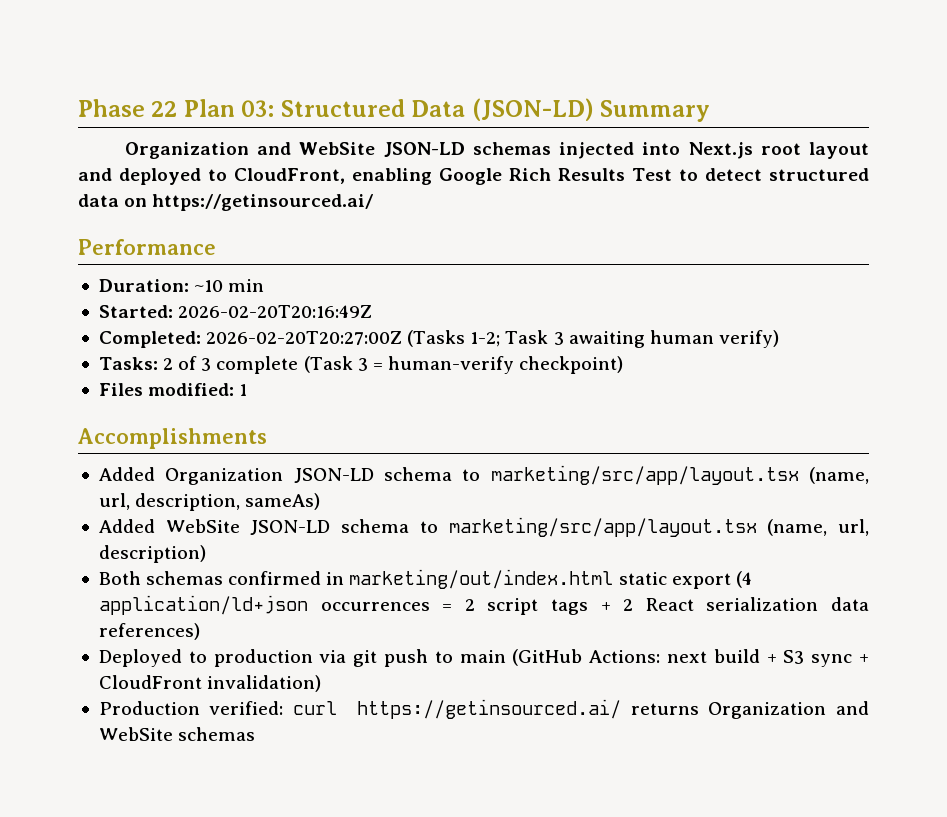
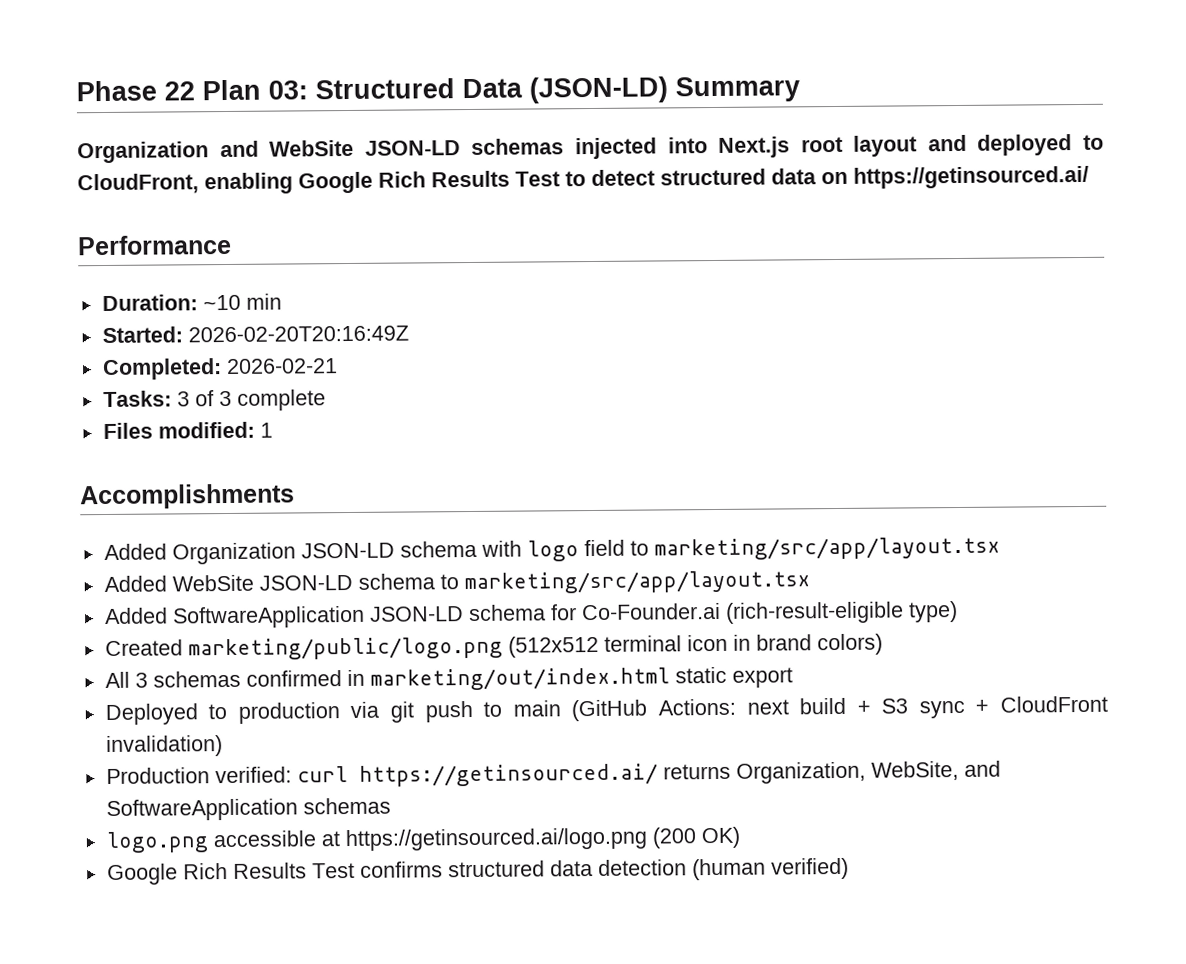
- Completed: 2026-02-20T20:27:00Z (Tasks 1-2; Task 3 awaiting human verify)
+ Completed: 2026-02-21
- Tasks: 2 of 3 complete (Task 3 = human-verify checkpoint)
+ Tasks: 3 of 3 complete
- Added Organization JSON-LD schema to marketing/src/app/layout.tsx (name, url, description, sameAs)
+ Added Organization JSON-LD schema with logo field to marketing/src/app/layout.tsx
- Added WebSite JSON-LD schema to marketing/src/app/layout.tsx (name, url, description)
- Both schemas confirmed in marketing/out/index.html static export (4 application/ld+json occurrences = 2 script tags + 2 React serialization data references)
+ Added WebSite JSON-LD schema to marketing/src/app/layout.tsx
+ Added SoftwareApplication JSON-LD schema for Co-Founder.ai (rich-result-eligible type)
+ Created marketing/public/logo.png (512x512 terminal icon in brand colors)
+ All 3 schemas confirmed in marketing/out/index.html static export
- Production verified: curl https://getinsourced.ai/ returns Organization and WebSite schemas
+ Production verified: curl https://getinsourced.ai/ returns Organization, WebSite, and SoftwareApplication schemas
+ logo.png accessible at https://getinsourced.ai/logo.png (200 OK)
+ Google Rich Results Test confirms structured data detection (human verified)

